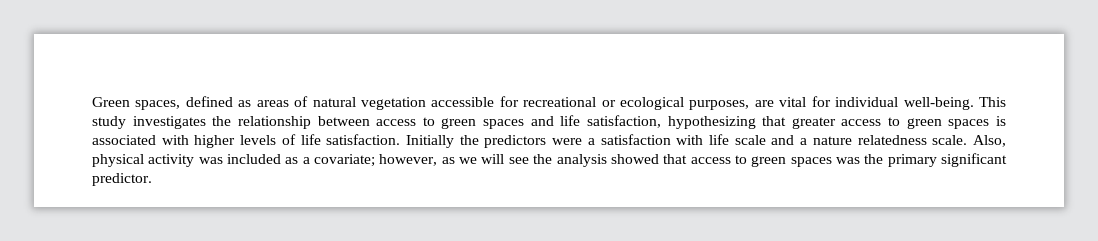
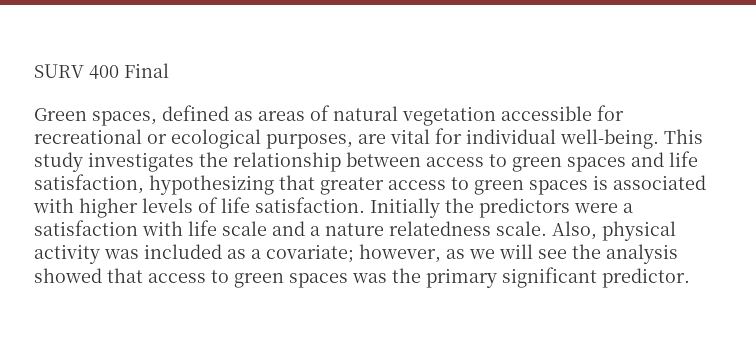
+ SURV 400 Final

